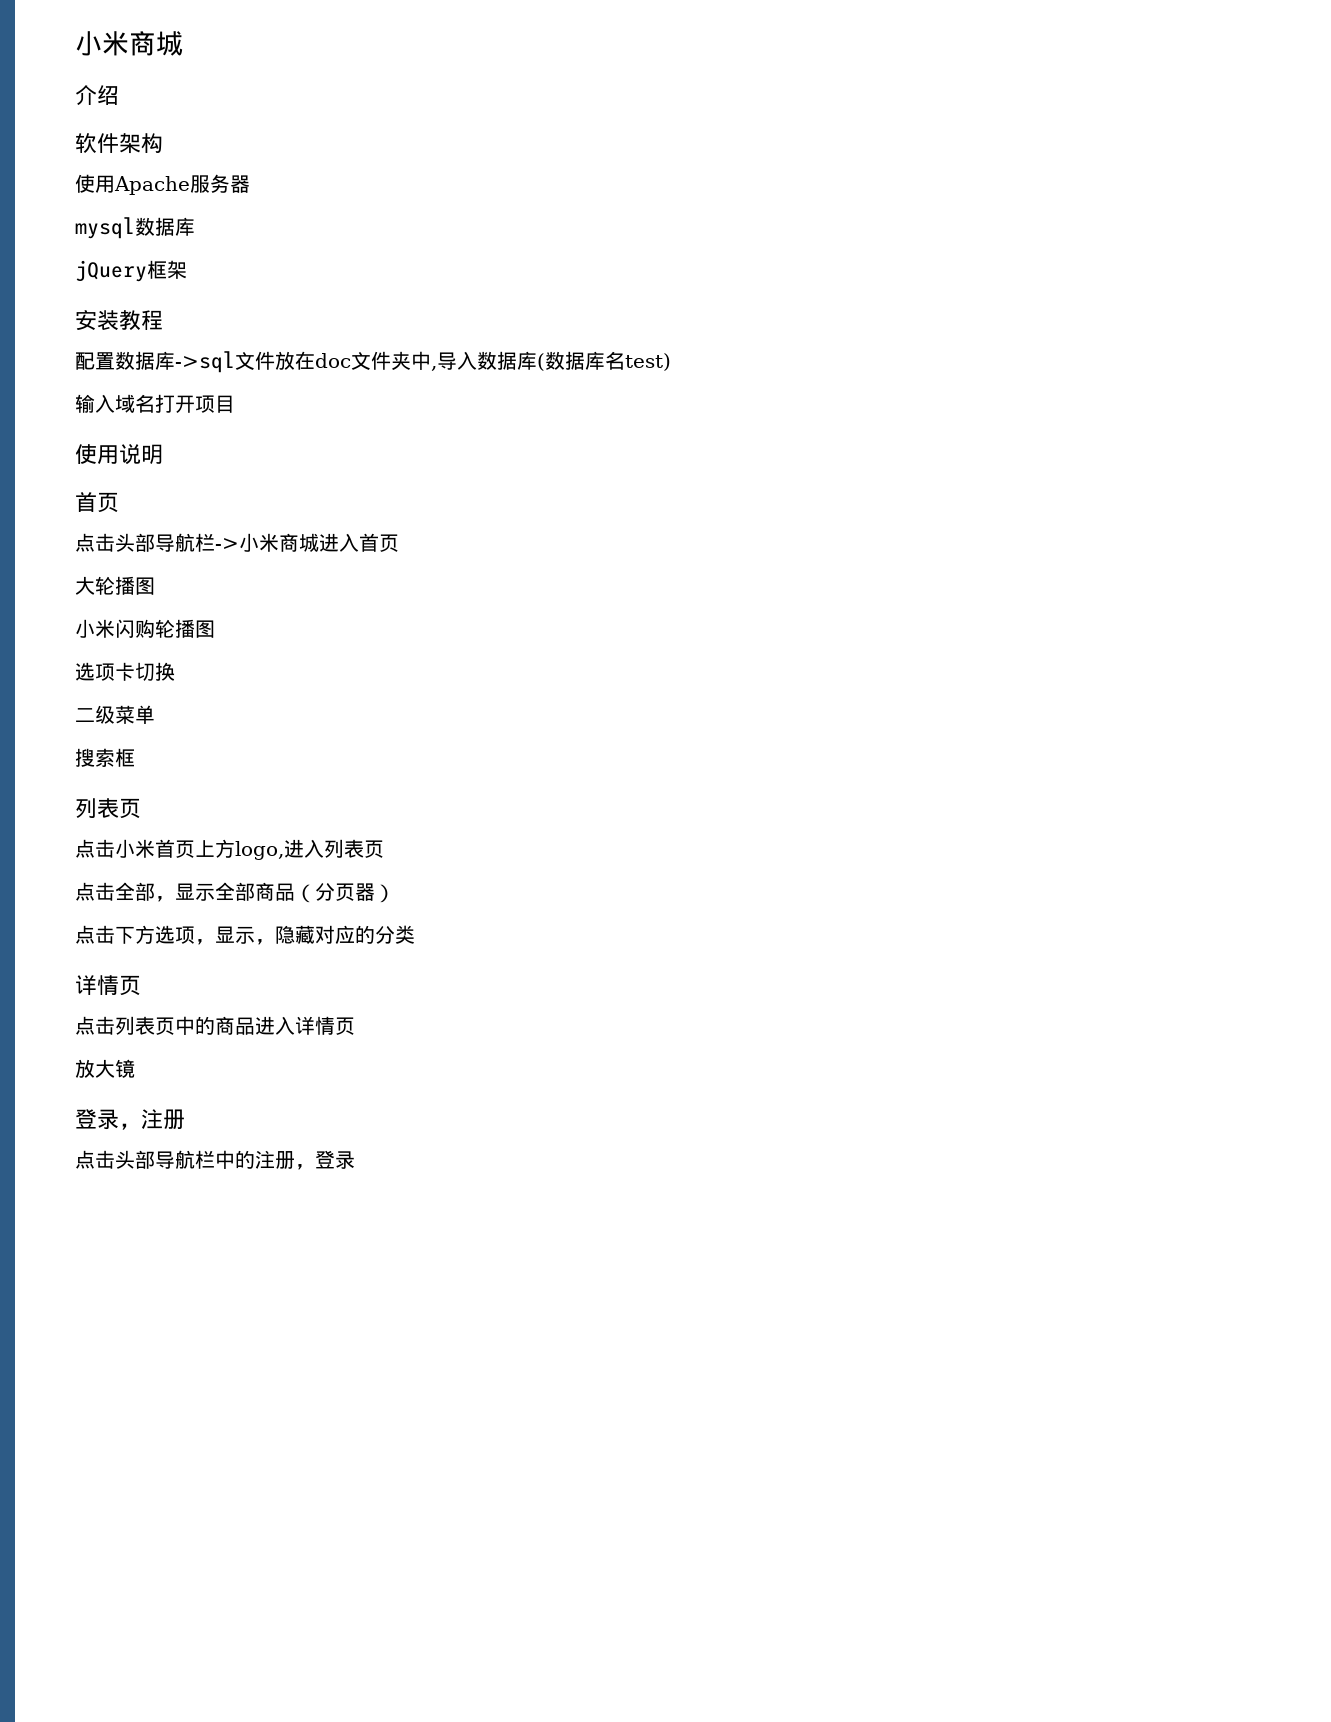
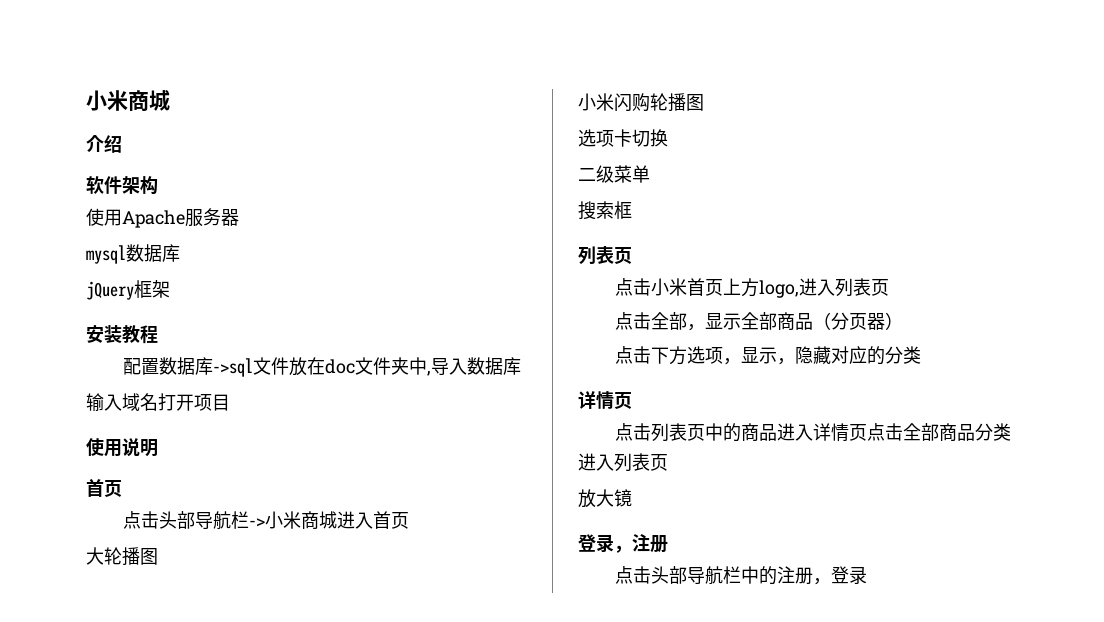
- 配置数据库->sql文件放在doc文件夹中,导入数据库(数据库名test)
+ 配置数据库->sql文件放在doc文件夹中,导入数据库
- 点击列表页中的商品进入详情页
+ 点击列表页中的商品进入详情页点击全部商品分类进入列表页

